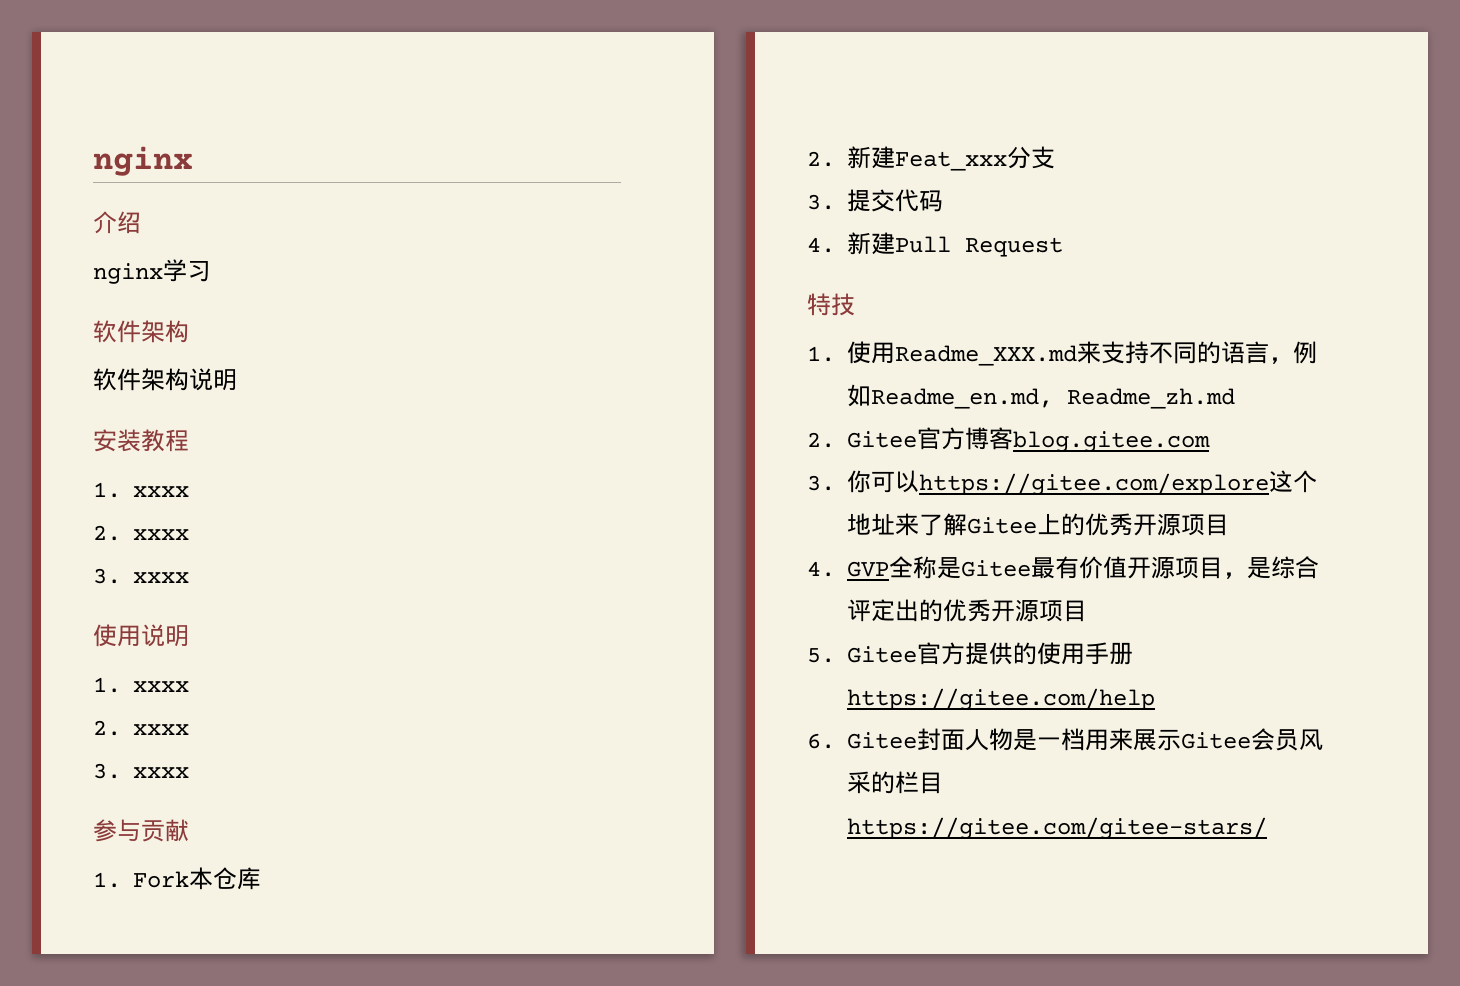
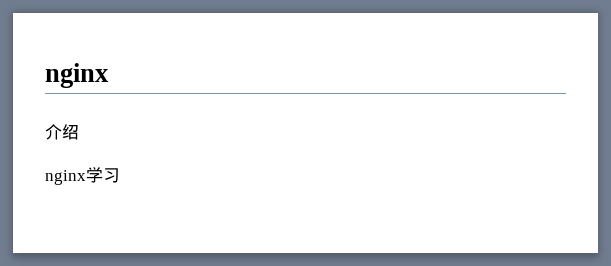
  nginx学习
- 软件架构
- 软件架构说明
- 安装教程
- 1. xxxx
- 2. xxxx
- 3. xxxx
- 使用说明
- 1. xxxx
- 2. xxxx
- 3. xxxx
- 参与贡献
- 1. Fork本仓库
- 2.新建Feat_xxx分支
- 3.提交代码
- 4.新建Pull Request
- 特技
- 1.使用Readme_XXX.md来支持不同的语言，例如Readme_en.md, Readme_zh.md
- 2. Gitee官方博客blog.gitee.com
- 3.你可以https://gitee.com/explore这个地址来了解Gitee上的优秀开源项目
- 4. GVP全称是Gitee最有价值开源项目，是综合评定出的优秀开源项目
- 5. Gitee官方提供的使用手册https://gitee.com/help
- 6. Gitee封面人物是一档用来展示Gitee会员风采的栏目https://gitee.com/gitee-stars/

